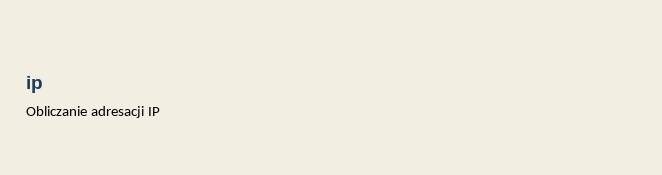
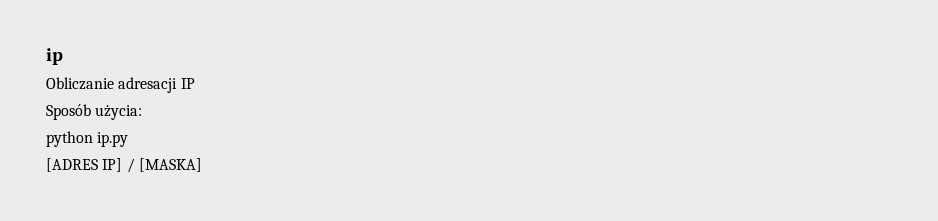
+ Sposób użycia:
+ python ip.py
+ [ADRES IP] / [MASKA]

